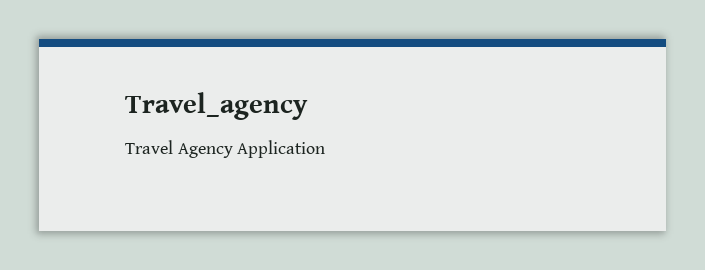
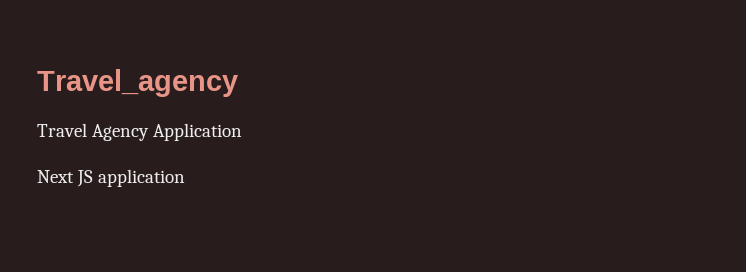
+ Next JS application

